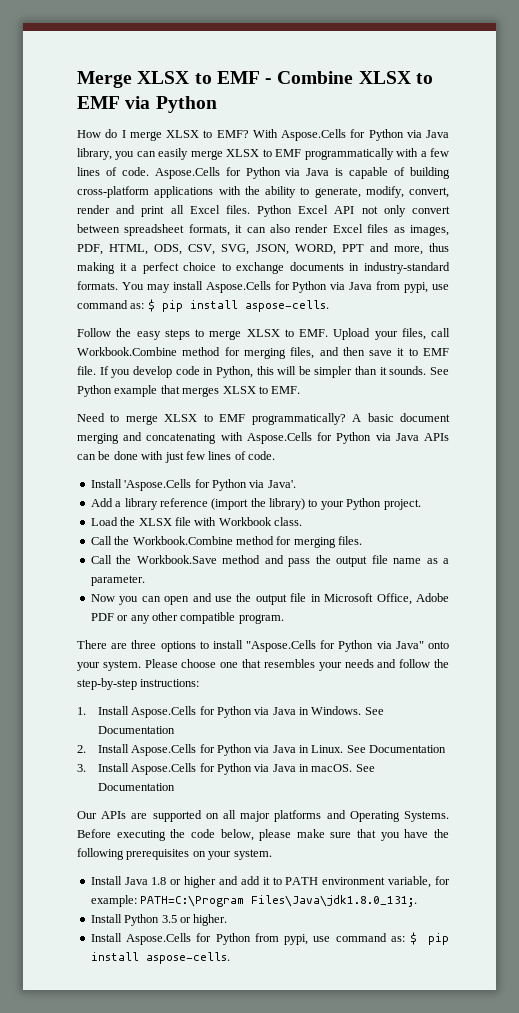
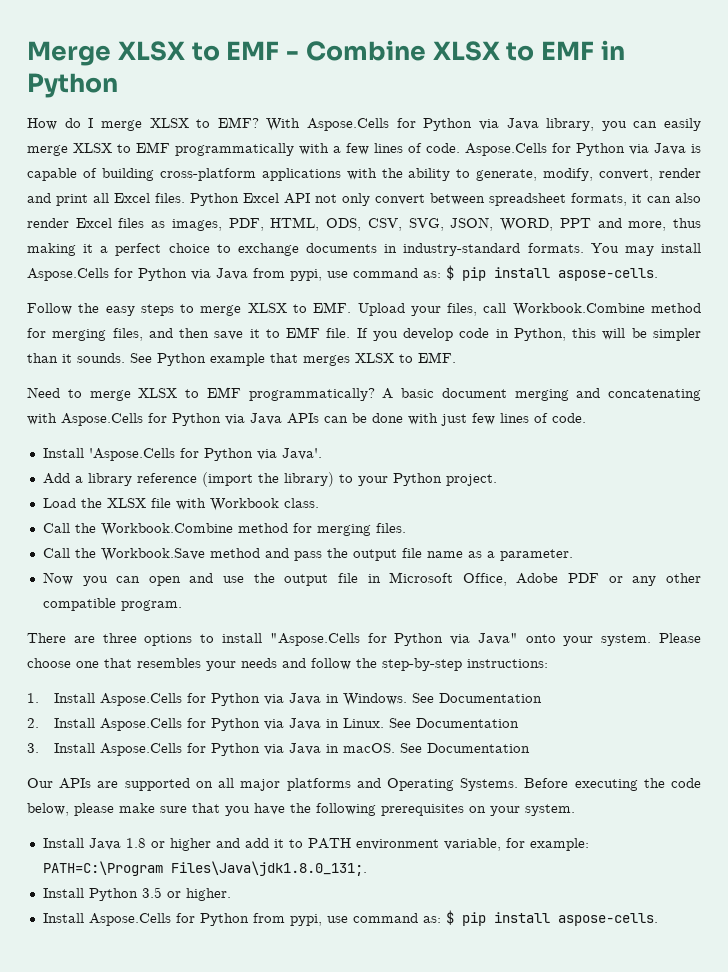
- Merge XLSX to EMF - Combine XLSX to EMF via Python
+ Merge XLSX to EMF - Combine XLSX to EMF in Python

